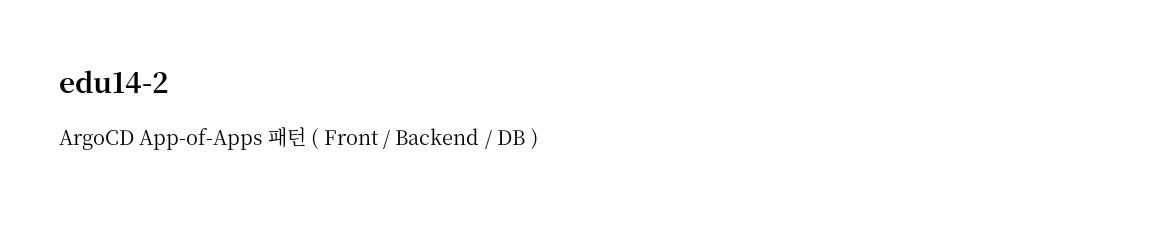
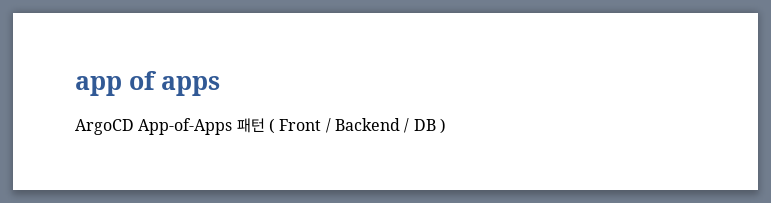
- edu14-2
+ app of apps

